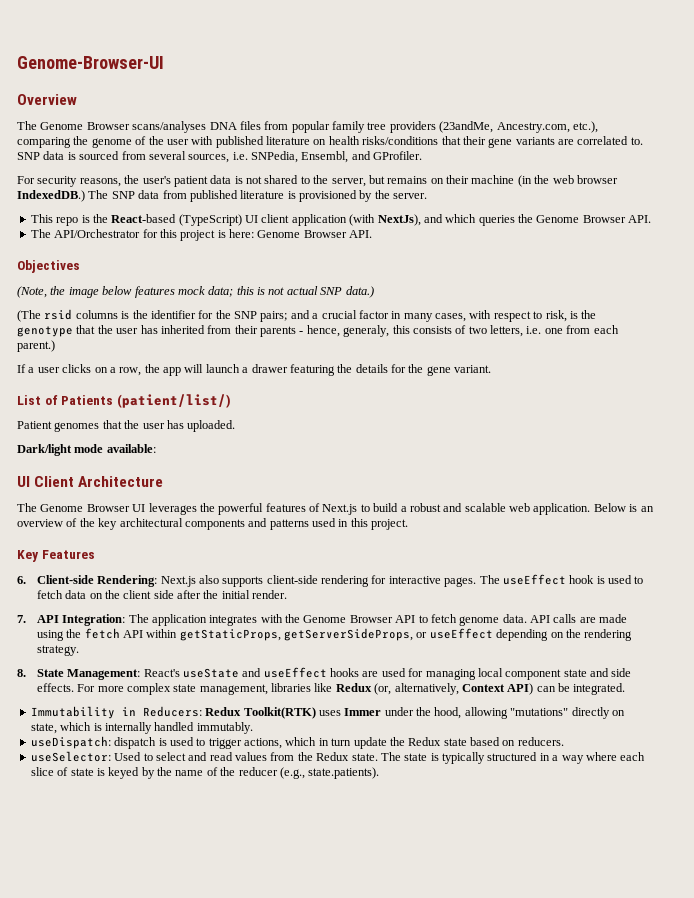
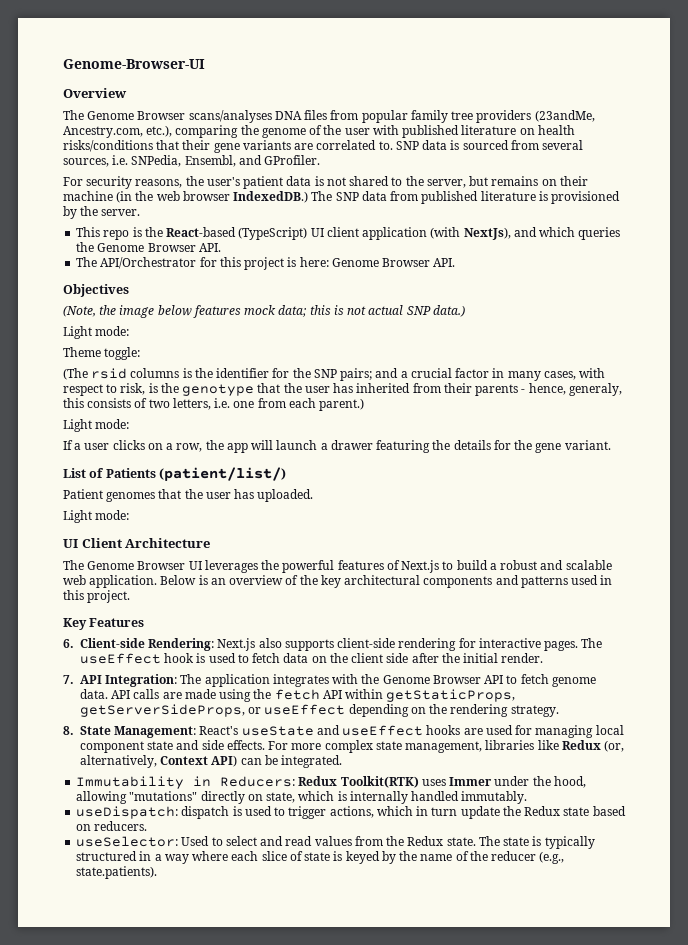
  (Note, the image below features mock data; this is not actual SNP data.)
+ Light mode:
+ Theme toggle:
  (The rsid columns is the identifier for the SNP pairs; and a crucial factor in many cases, with respect to risk, is the genotype that the user has inherited from their parents - hence, generaly, this consists of two letters, i.e. one from each parent.)
+ Light mode:
  Patient genomes that the user has uploaded.
- Dark/light mode available:
+ Light mode:

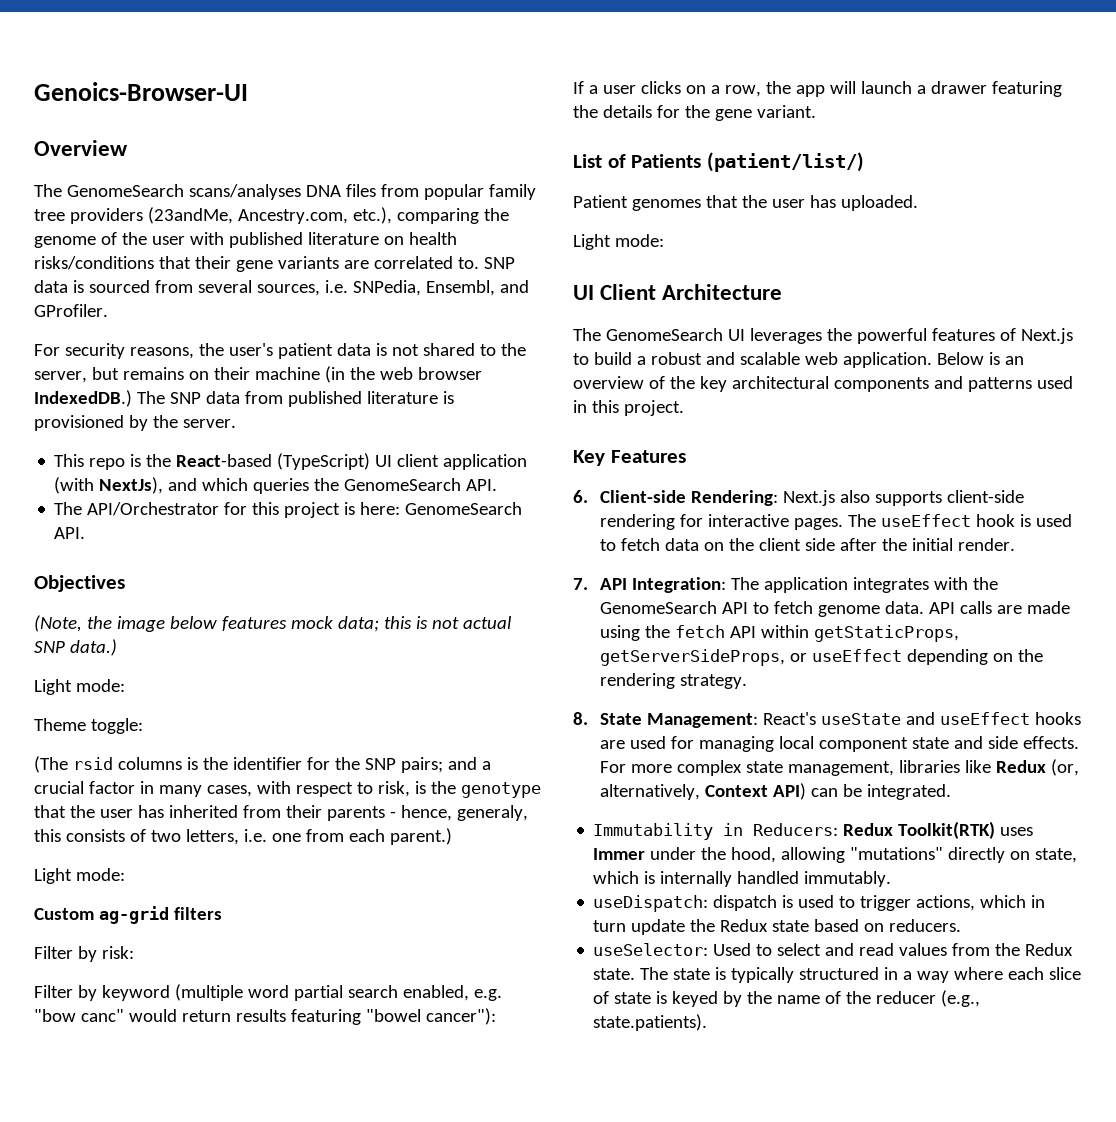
- Genome-Browser-UI
+ Genoics-Browser-UI
- The Genome Browser scans/analyses DNA files from popular family tree providers (23andMe, Ancestry.com, etc.), comparing the genome of the user with published literature on health risks/conditions that their gene variants are correlated to.
+ The GenomeSearch scans/analyses DNA files from popular family tree providers (23andMe, Ancestry.com, etc.), comparing the genome of the user with published literature on health risks/conditions that their gene variants are correlated to.
- This repo is the React-based (TypeScript) UI client application (with NextJs), and which queries the Genome Browser API.
+ This repo is the React-based (TypeScript) UI client application (with NextJs), and which queries the GenomeSearch API.
- The API/Orchestrator for this project is here: Genome Browser API.
+ The API/Orchestrator for this project is here: GenomeSearch API.
+ Custom ag-grid filters
+ Filter by risk:
+ Filter by keyword (multiple word partial search enabled, e.g. "bow canc" would return results featuring "bowel cancer"):
- The Genome Browser UI leverages the powerful features of Next.js to build a robust and scalable web application.
+ The GenomeSearch UI leverages the powerful features of Next.js to build a robust and scalable web application.
- 7. API Integration: The application integrates with the Genome Browser API to fetch genome data.
+ 7. API Integration: The application integrates with the GenomeSearch API to fetch genome data.

